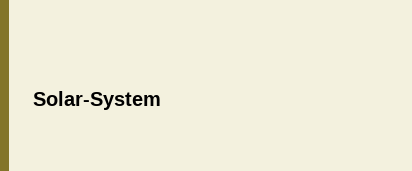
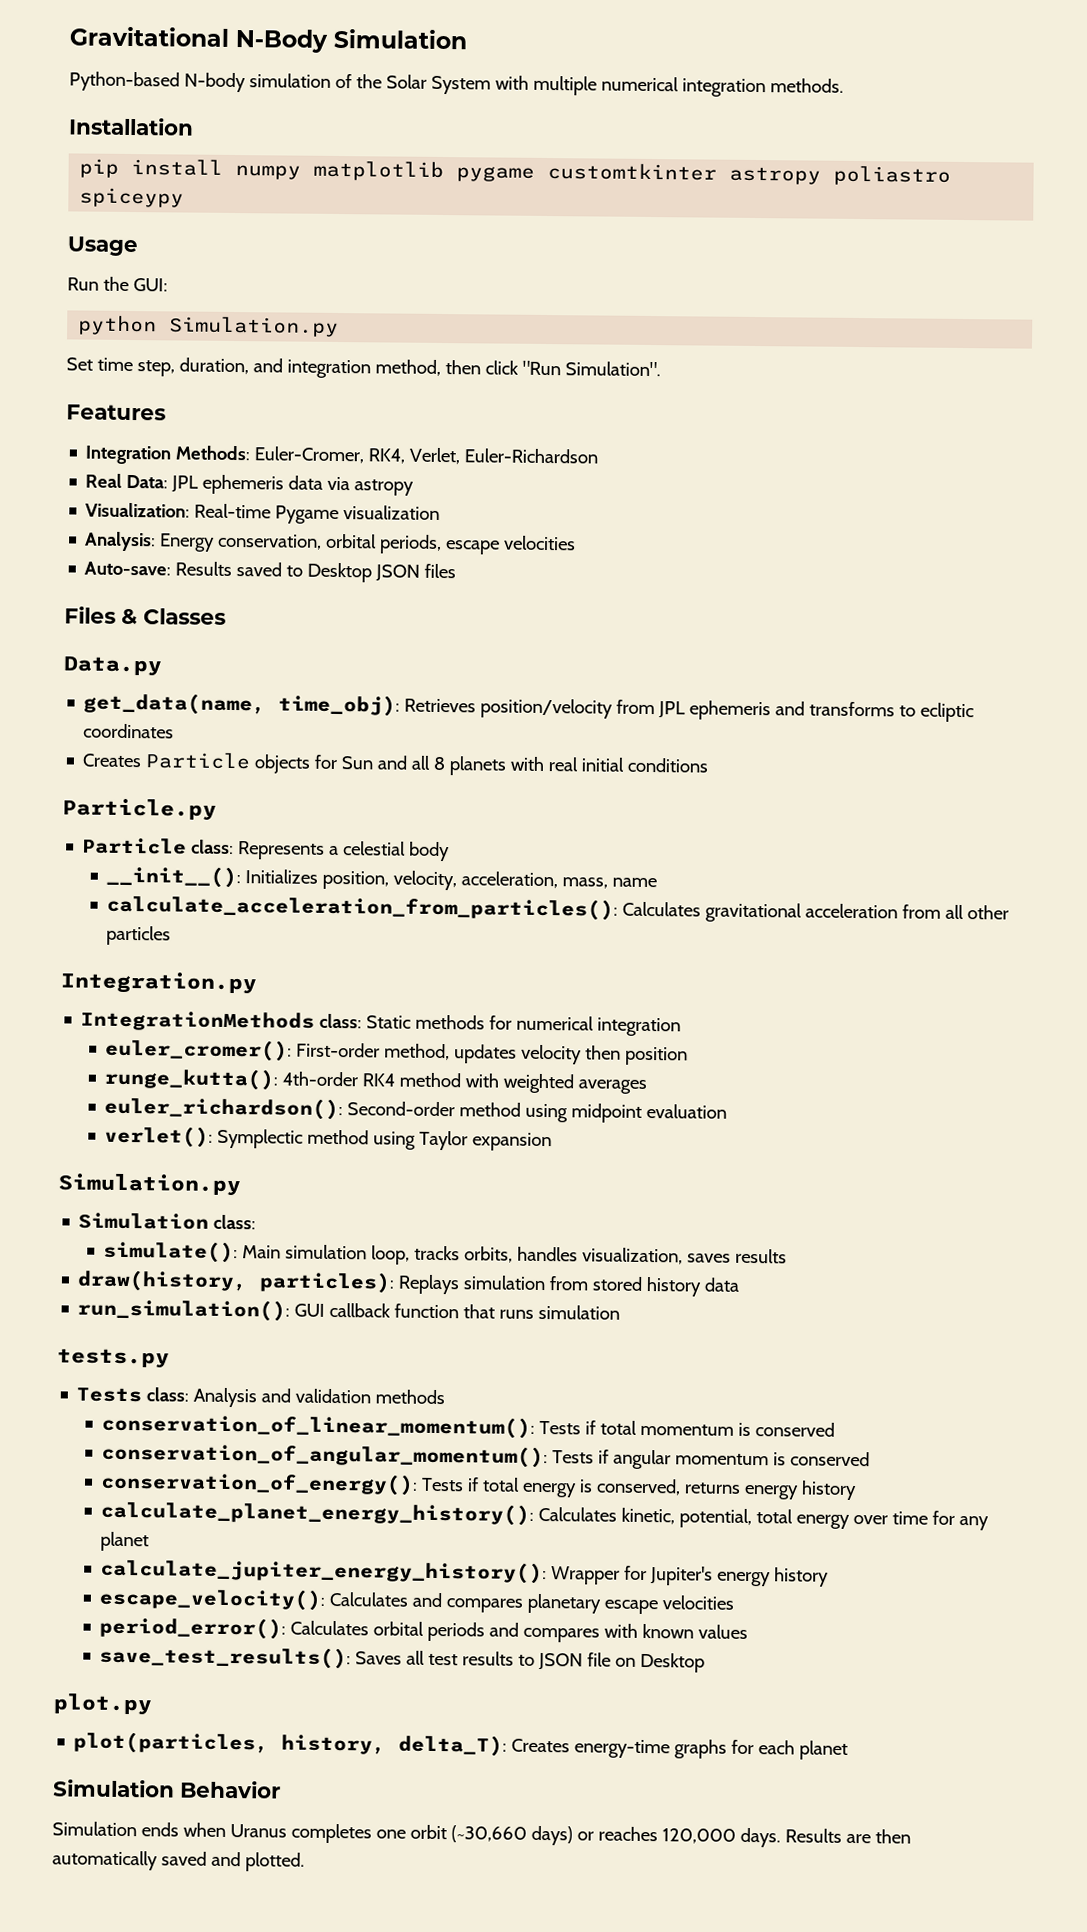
- Solar-System
+ Gravitational N-Body Simulation
+ Python-based N-body simulation of the Solar System with multiple numerical integration methods.
+ Installation
+ pip install numpy matplotlib pygame customtkinter astropy poliastro spiceypy
+ Usage
+ Run the GUI:
+ python Simulation.py
+ Set time step, duration, and integration method, then click "Run Simulation".
+ Features
+ Integration Methods: Euler-Cromer, RK4, Verlet, Euler-Richardson
+ Real Data: JPL ephemeris data via astropy
+ Visualization: Real-time Pygame visualization
+ Analysis: Energy conservation, orbital periods, escape velocities
+ Auto-save: Results saved to Desktop JSON files
+ Files & Classes
+ Data.py
+ get_data(name, time_obj): Retrieves position/velocity from JPL ephemeris and transforms to ecliptic coordinates
+ Creates Particle objects for Sun and all 8 planets with real initial conditions
+ Particle.py
+ Particle class: Represents a celestial body
+ __init__(): Initializes position, velocity, acceleration, mass, name
+ calculate_acceleration_from_particles(): Calculates gravitational acceleration from all other particles
+ Integration.py
+ IntegrationMethods class: Static methods for numerical integration
+ euler_cromer(): First-order method, updates velocity then position
+ runge_kutta(): 4th-order RK4 method with weighted averages
+ euler_richardson(): Second-order method using midpoint evaluation
+ verlet(): Symplectic method using Taylor expansion
+ Simulation.py
+ Simulation class:
+ simulate(): Main simulation loop, tracks orbits, handles visualization, saves results
+ draw(history, particles): Replays simulation from stored history data
+ run_simulation(): GUI callback function that runs simulation
+ tests.py
+ Tests class: Analysis and validation methods
+ conservation_of_linear_momentum(): Tests if total momentum is conserved
+ conservation_of_angular_momentum(): Tests if angular momentum is conserved
+ conservation_of_energy(): Tests if total energy is conserved, returns energy history
+ calculate_planet_energy_history(): Calculates kinetic, potential, total energy over time for any planet
+ calculate_jupiter_energy_history(): Wrapper for Jupiter's energy history
+ escape_velocity(): Calculates and compares planetary escape velocities
+ period_error(): Calculates orbital periods and compares with known values
+ save_test_results(): Saves all test results to JSON file on Desktop
+ plot.py
+ plot(particles, history, delta_T): Creates energy-time graphs for each planet
+ Simulation Behavior
+ Simulation ends when Uranus completes one orbit (~30,660 days) or reaches 120,000 days. Results are then automatically saved and plotted.

